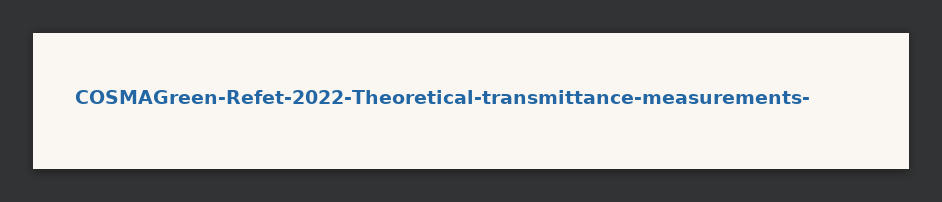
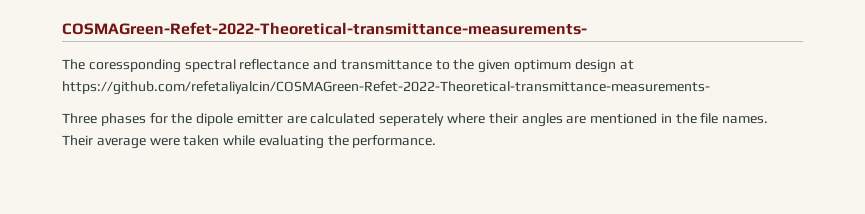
+ The coressponding spectral reflectance and transmittance to the given optimum design at https://github.com/refetaliyalcin/COSMAGreen-Refet-2022-Theoretical-transmittance-measurements-
+ Three phases for the dipole emitter are calculated seperately where their angles are mentioned in the file names. Their average were taken while evaluating the performance.

